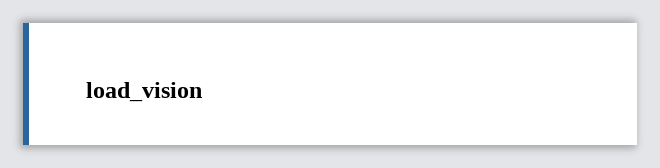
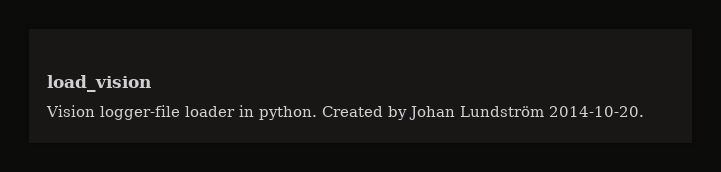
+ Vision logger-file loader in python. Created by Johan Lundström 2014-10-20.

